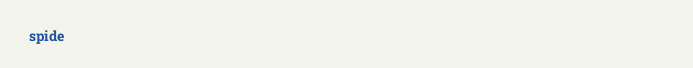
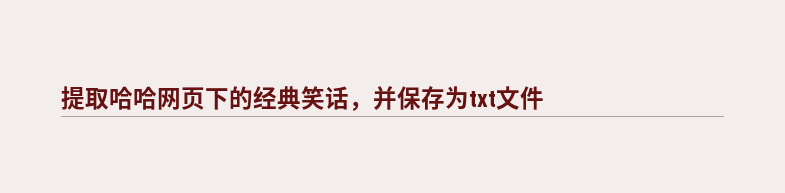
- spide
+ 提取哈哈网页下的经典笑话，并保存为txt文件

